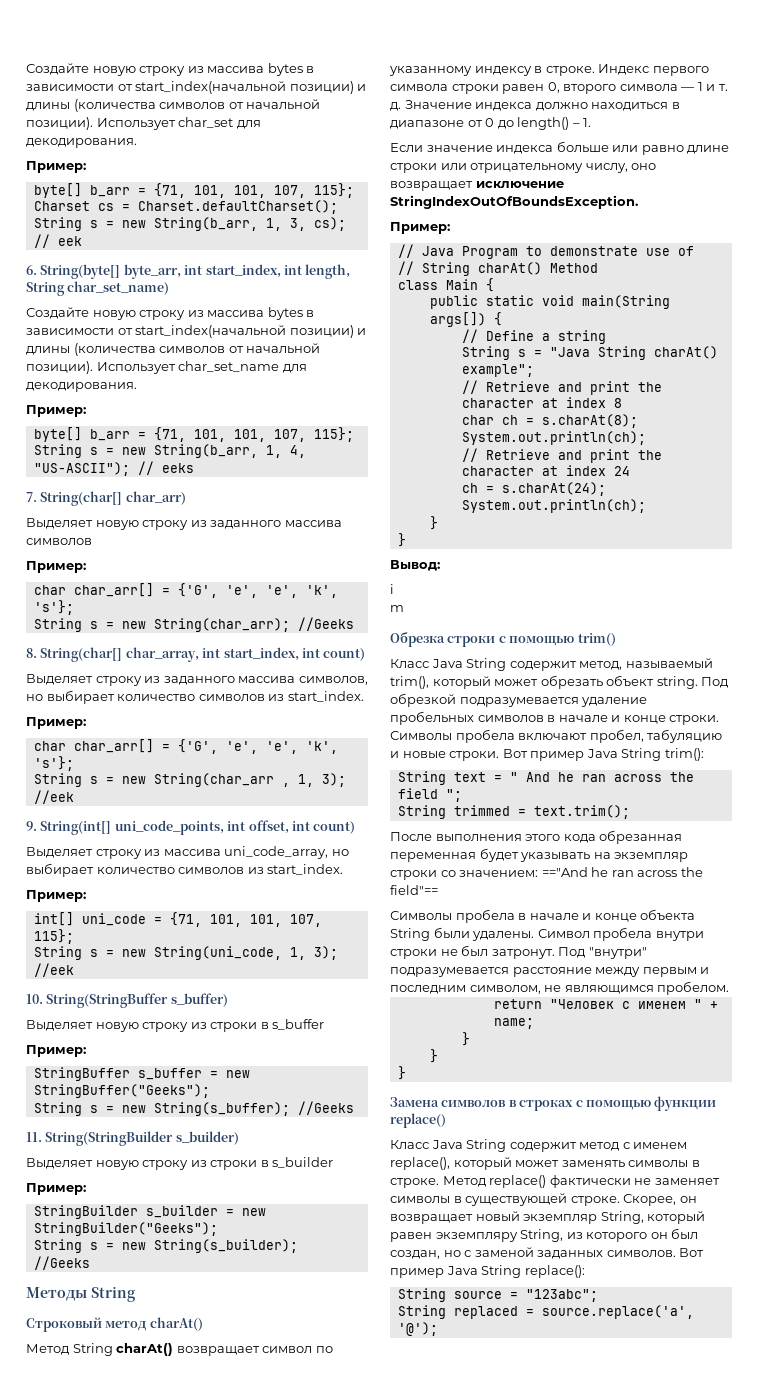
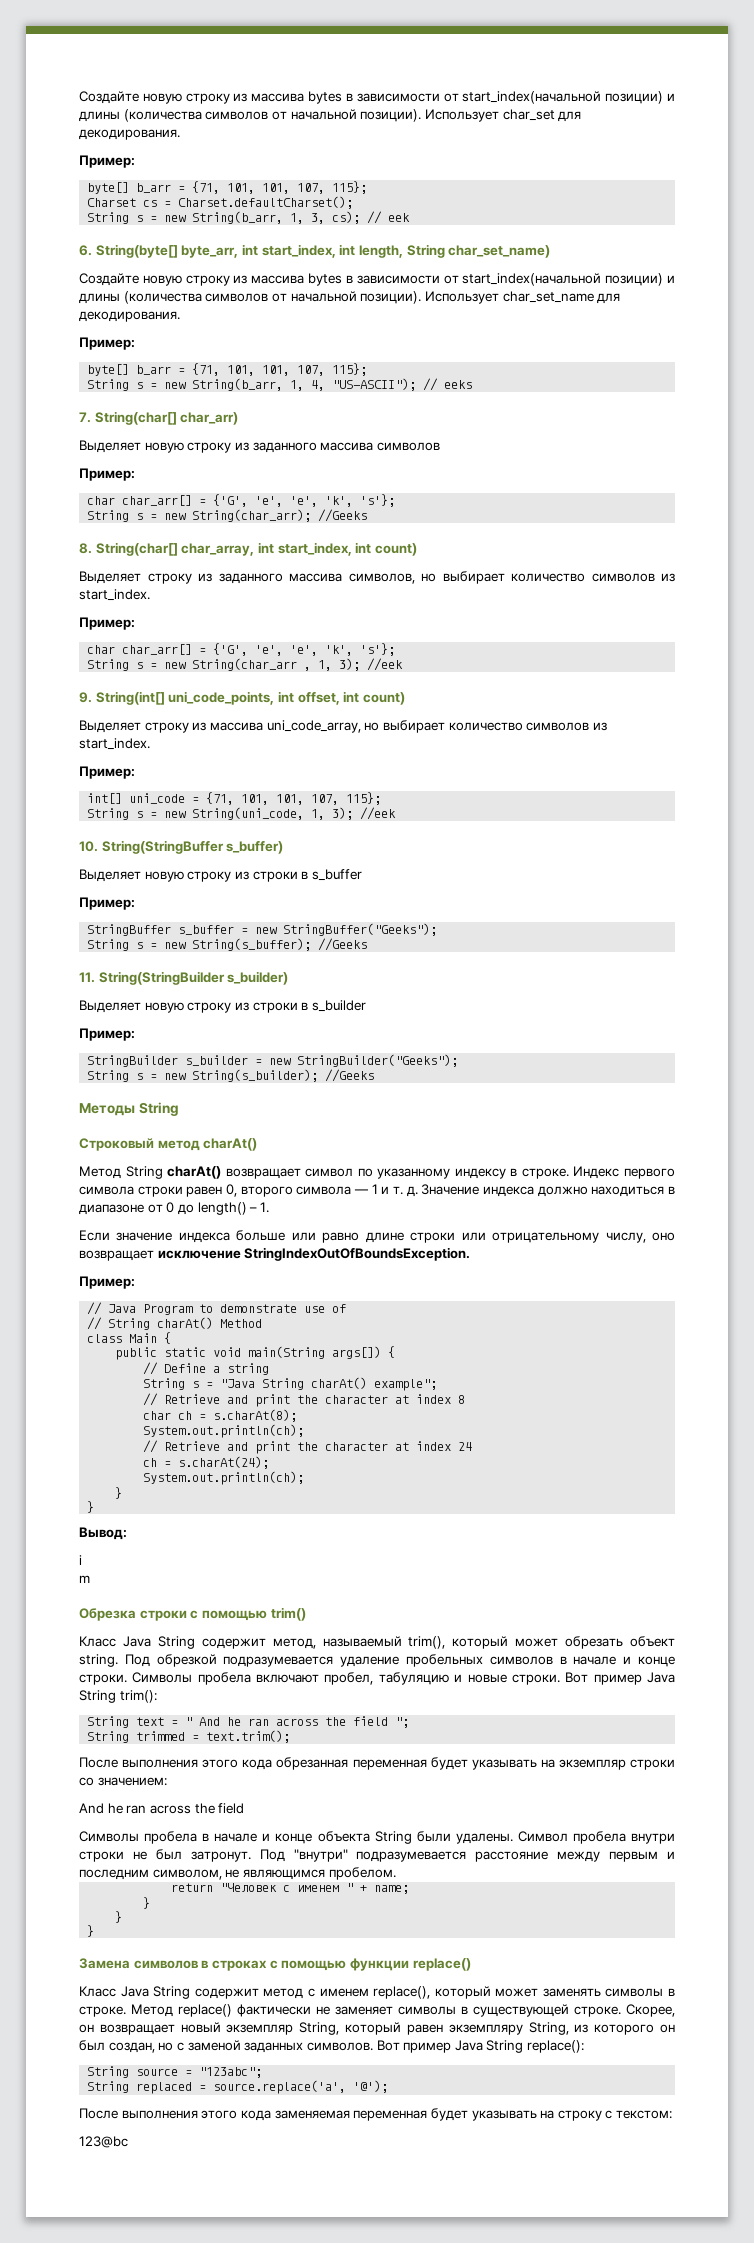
- После выполнения этого кода обрезанная переменная будет указывать на экземпляр строки со значением: =="And he ran across the field"==
+ После выполнения этого кода обрезанная переменная будет указывать на экземпляр строки со значением:
+ And he ran across the field
+ После выполнения этого кода заменяемая переменная будет указывать на строку с текстом:
+ 123@bc

